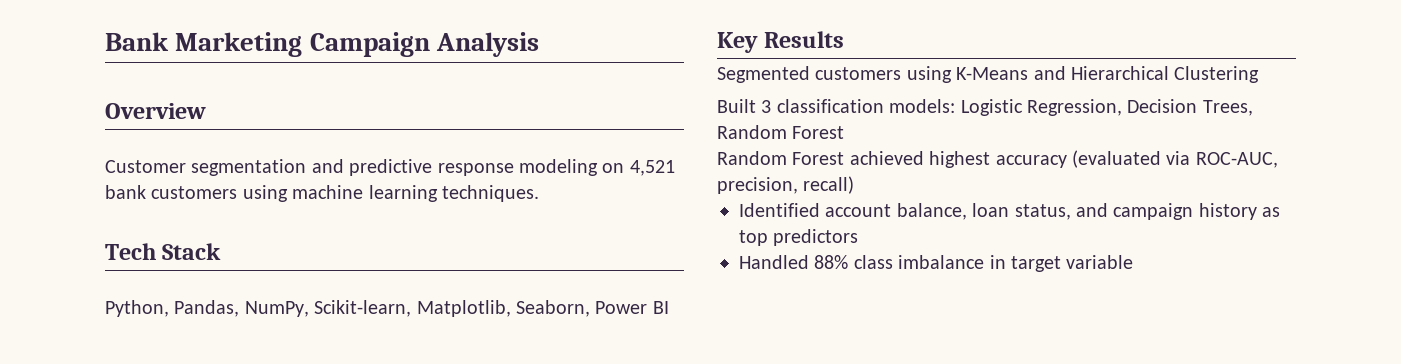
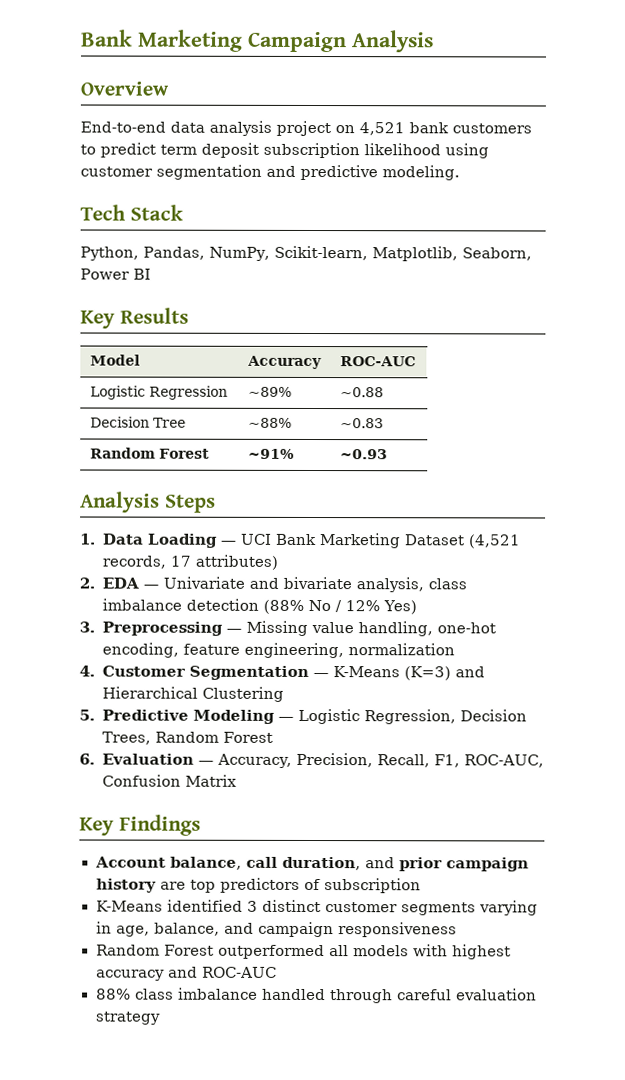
- Customer segmentation and predictive response modeling on 4,521 bank customers using machine learning techniques.
+ End-to-end data analysis project on 4,521 bank customers to predict term deposit subscription likelihood using customer segmentation and predictive modeling.
- Segmented customers using K-Means and Hierarchical Clustering
+ Model | Accuracy | ROC-AUC
+ Logistic Regression | ~89% | ~0.88
+ Decision Tree | ~88% | ~0.83
+ Random Forest | ~91% | ~0.93
+ Analysis Steps
+ 1. Data Loading — UCI Bank Marketing Dataset (4,521 records, 17 attributes)
+ 2. EDA — Univariate and bivariate analysis, class imbalance detection (88% No / 12% Yes)
+ 3. Preprocessing — Missing value handling, one-hot encoding, feature engineering, normalization
+ 4. Customer Segmentation — K-Means (K=3) and Hierarchical Clustering
- Built 3 classification models: Logistic Regression, Decision Trees, Random Forest
+ 5. Predictive Modeling — Logistic Regression, Decision Trees, Random Forest
- Random Forest achieved highest accuracy (evaluated via ROC-AUC, precision, recall)
- Identified account balance, loan status, and campaign history as top predictors
- Handled 88% class imbalance in target variable
+ 6. Evaluation — Accuracy, Precision, Recall, F1, ROC-AUC, Confusion Matrix
+ Key Findings
+ Account balance, call duration, and prior campaign history are top predictors of subscription
+ K-Means identified 3 distinct customer segments varying in age, balance, and campaign responsiveness
+ Random Forest outperformed all models with highest accuracy and ROC-AUC
+ 88% class imbalance handled through careful evaluation strategy

